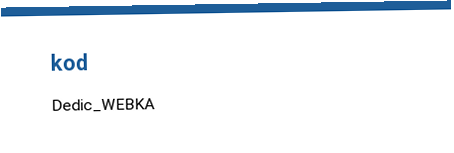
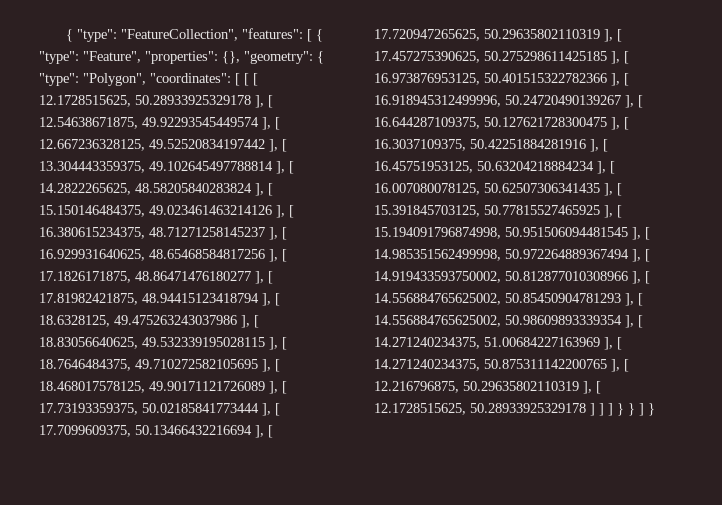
- kod
- Dedic_WEBKA
+ { "type": "FeatureCollection", "features": [ { "type": "Feature", "properties": {}, "geometry": { "type": "Polygon", "coordinates": [ [ [ 12.1728515625, 50.28933925329178 ], [ 12.54638671875, 49.92293545449574 ], [ 12.667236328125, 49.52520834197442 ], [ 13.304443359375, 49.102645497788814 ], [ 14.2822265625, 48.58205840283824 ], [ 15.150146484375, 49.023461463214126 ], [ 16.380615234375, 48.71271258145237 ], [ 16.929931640625, 48.65468584817256 ], [ 17.1826171875, 48.86471476180277 ], [ 17.81982421875, 48.94415123418794 ], [ 18.6328125, 49.475263243037986 ], [ 18.83056640625, 49.532339195028115 ], [ 18.7646484375, 49.710272582105695 ], [ 18.468017578125, 49.90171121726089 ], [ 17.73193359375, 50.02185841773444 ], [ 17.7099609375, 50.13466432216694 ], [ 17.720947265625, 50.29635802110319 ], [ 17.457275390625, 50.275298611425185 ], [ 16.973876953125, 50.401515322782366 ], [ 16.918945312499996, 50.24720490139267 ], [ 16.644287109375, 50.127621728300475 ], [ 16.3037109375, 50.42251884281916 ], [ 16.45751953125, 50.63204218884234 ], [ 16.007080078125, 50.62507306341435 ], [ 15.391845703125, 50.77815527465925 ], [ 15.194091796874998, 50.951506094481545 ], [ 14.985351562499998, 50.972264889367494 ], [ 14.919433593750002, 50.812877010308966 ], [ 14.556884765625002, 50.85450904781293 ], [ 14.556884765625002, 50.98609893339354 ], [ 14.271240234375, 51.00684227163969 ], [ 14.271240234375, 50.875311142200765 ], [ 12.216796875, 50.29635802110319 ], [ 12.1728515625, 50.28933925329178 ] ] ] } } ] }

